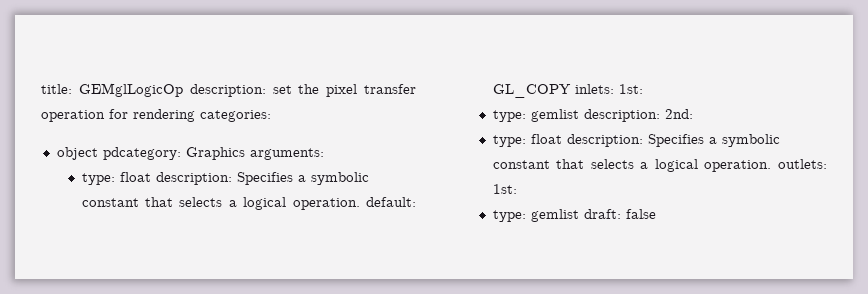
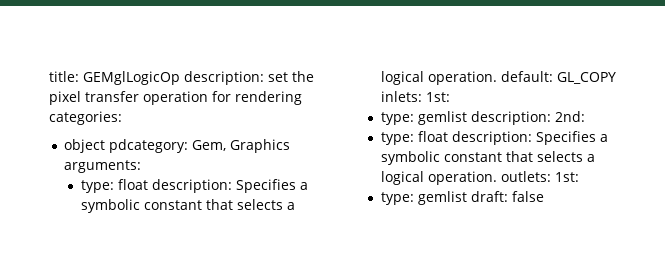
- object pdcategory: Graphics arguments:
+ object pdcategory: Gem, Graphics arguments:

